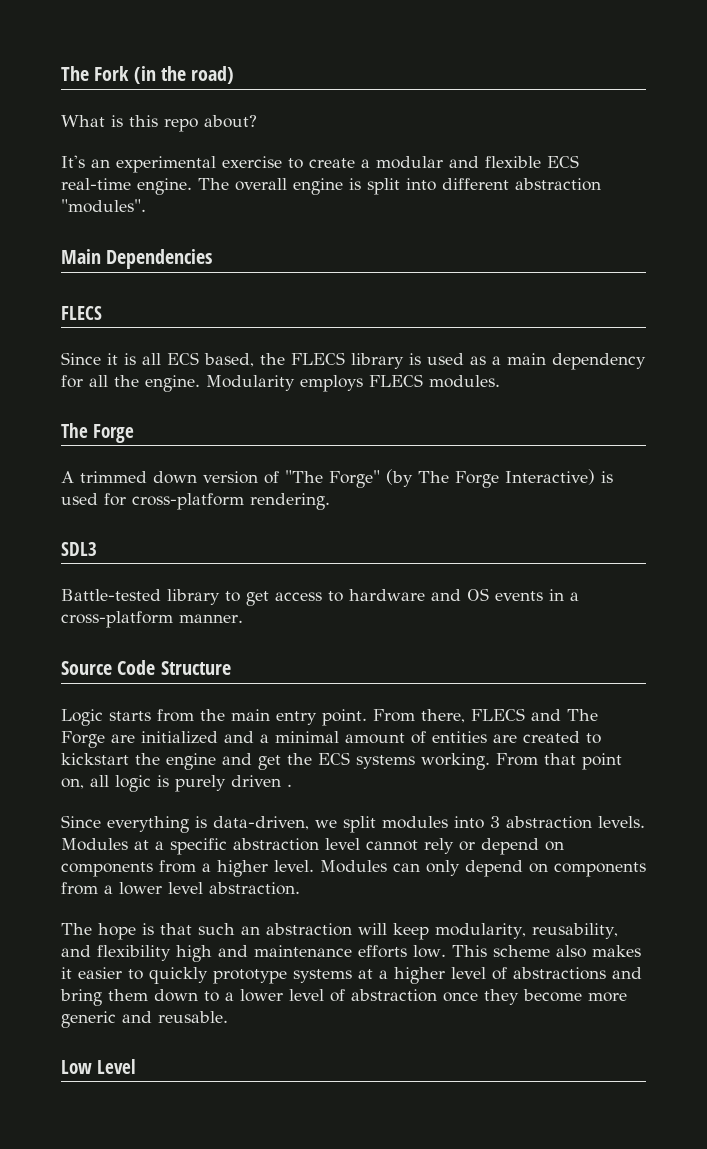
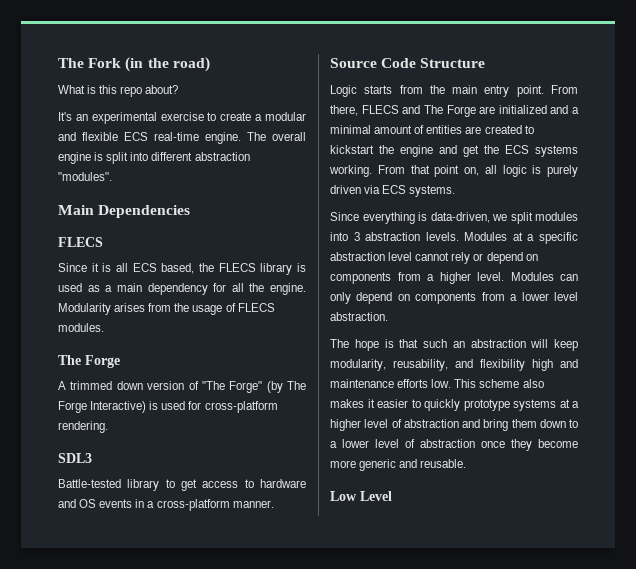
- Modularity employs FLECS modules.
+ Modularity arises from the usage of FLECS modules.
- From that point on, all logic is purely driven .
+ From that point on, all logic is purely driven via ECS systems.
- This scheme also makes it easier to quickly prototype systems at a higher level of abstractions and bring them down to a lower level of abstraction once they become more generic and reusable.
+ This scheme also makes it easier to quickly prototype systems at a higher level of abstraction and bring them down to a lower level of abstraction once they become more generic and reusable.

